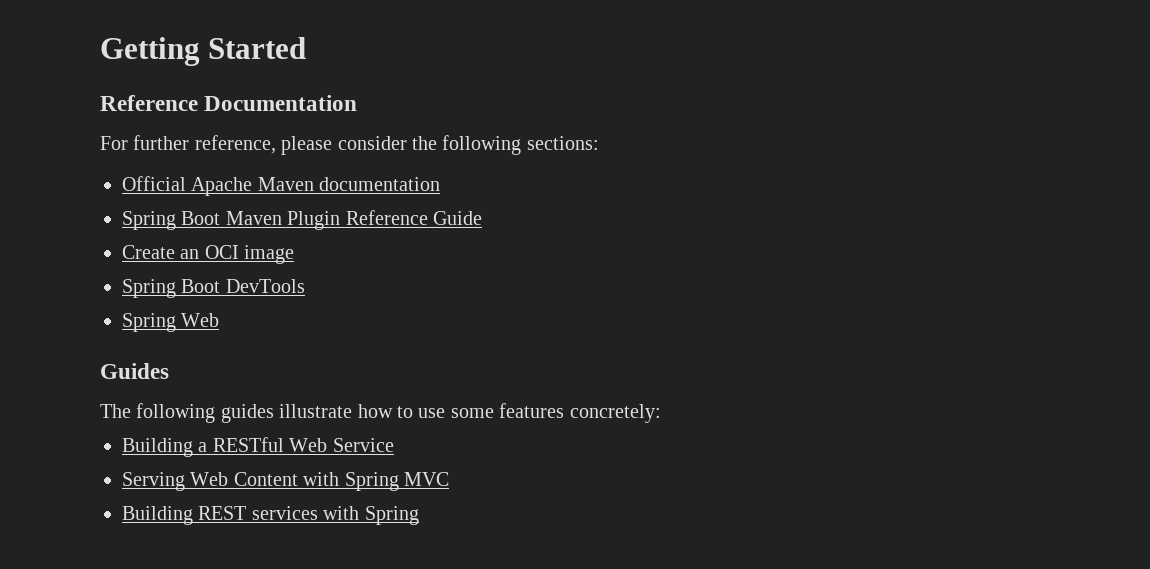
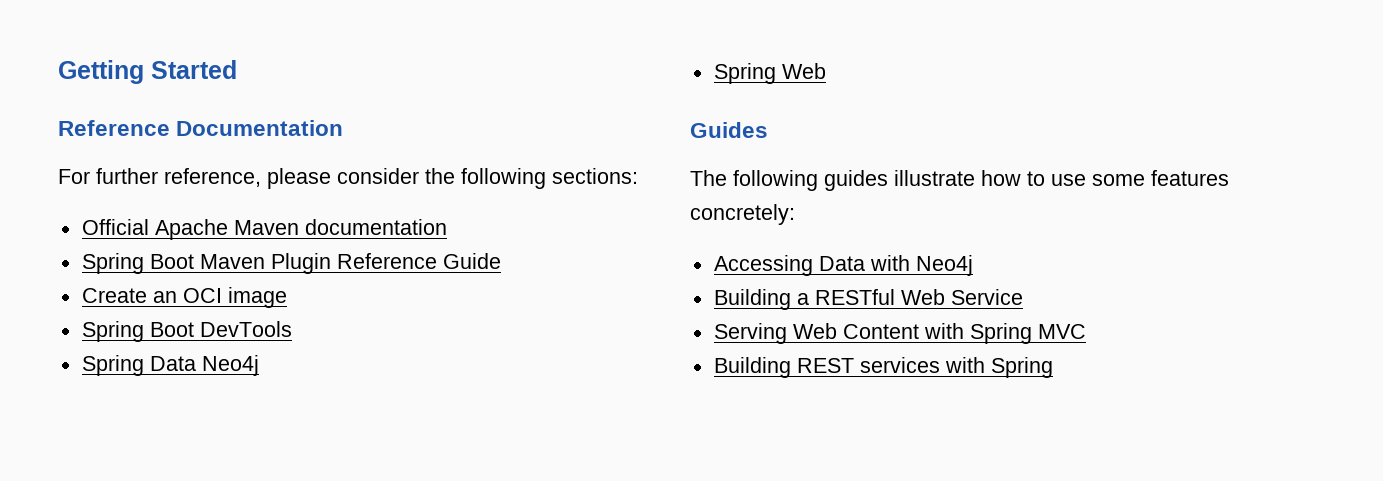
+ Spring Data Neo4j
+ Accessing Data with Neo4j

